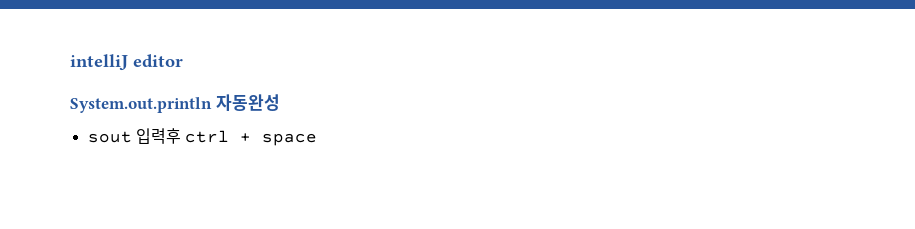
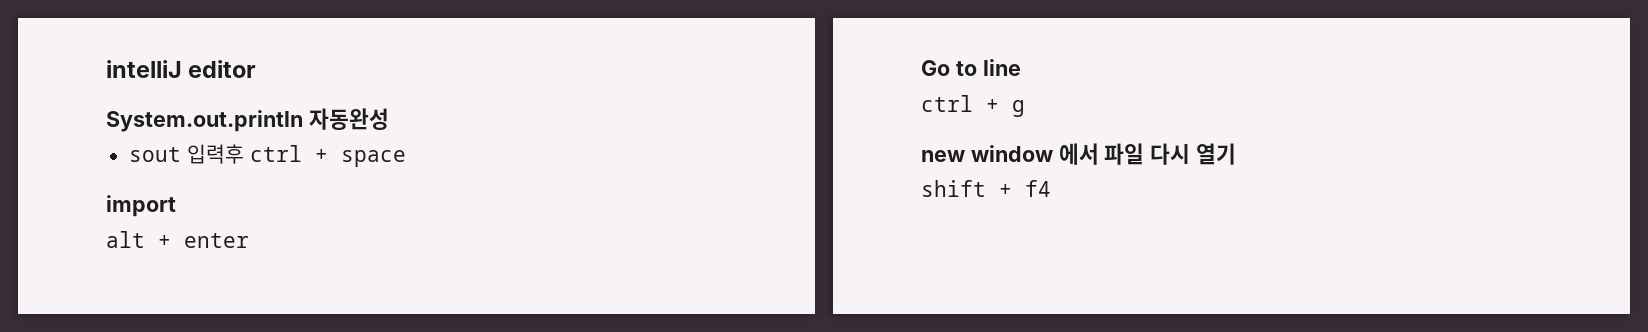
+ import
+ alt + enter
+ Go to line
+ ctrl + g
+ new window 에서 파일 다시 열기
+ shift + f4

